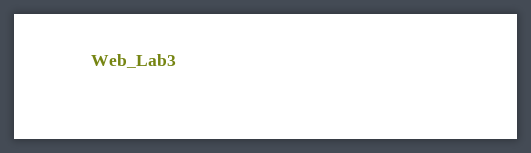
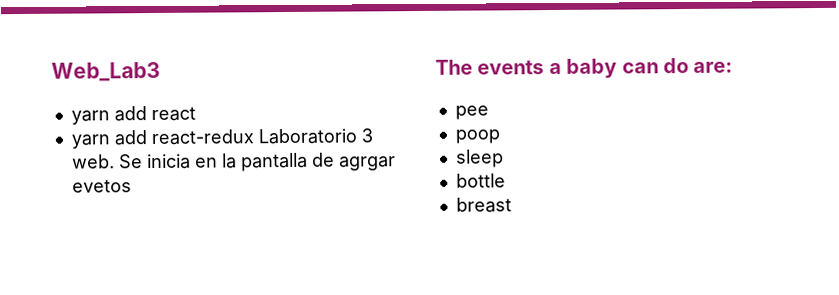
+ yarn add react
+ yarn add react-redux Laboratorio 3 web. Se inicia en la pantalla de agrgar evetos
+ The events a baby can do are:
+ pee
+ poop
+ sleep
+ bottle
+ breast

